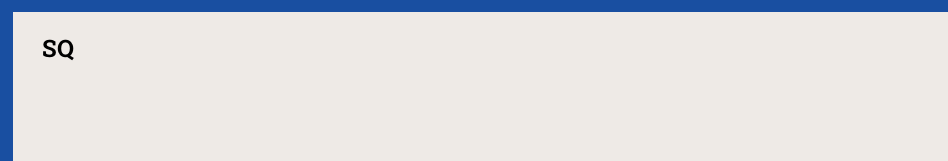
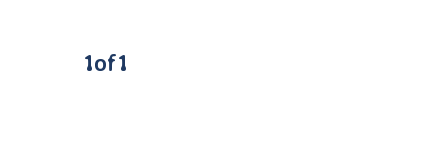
- SQ
+ 1of1

